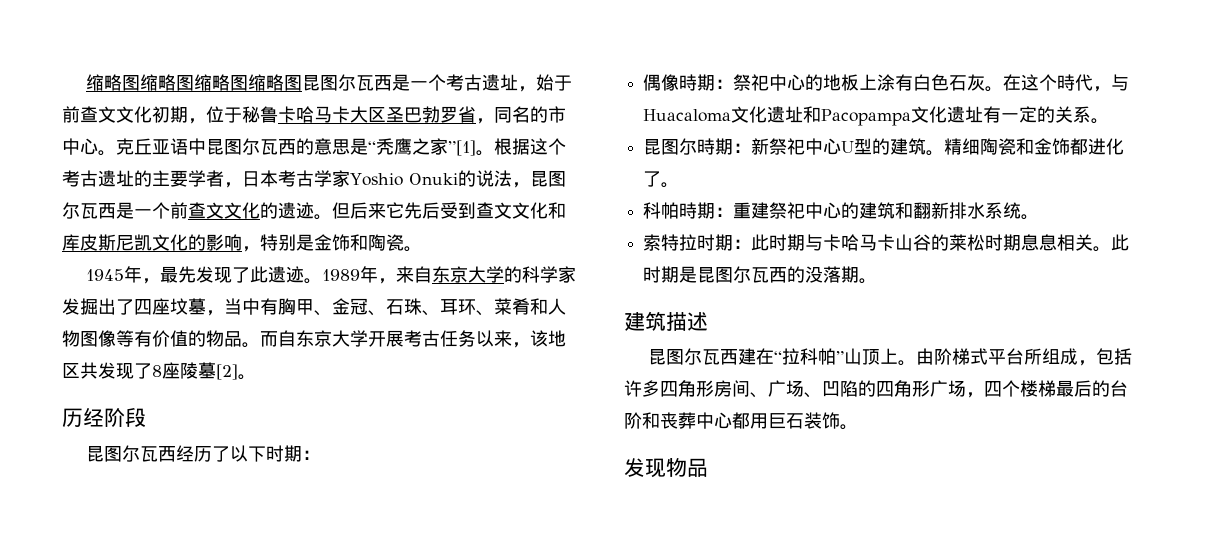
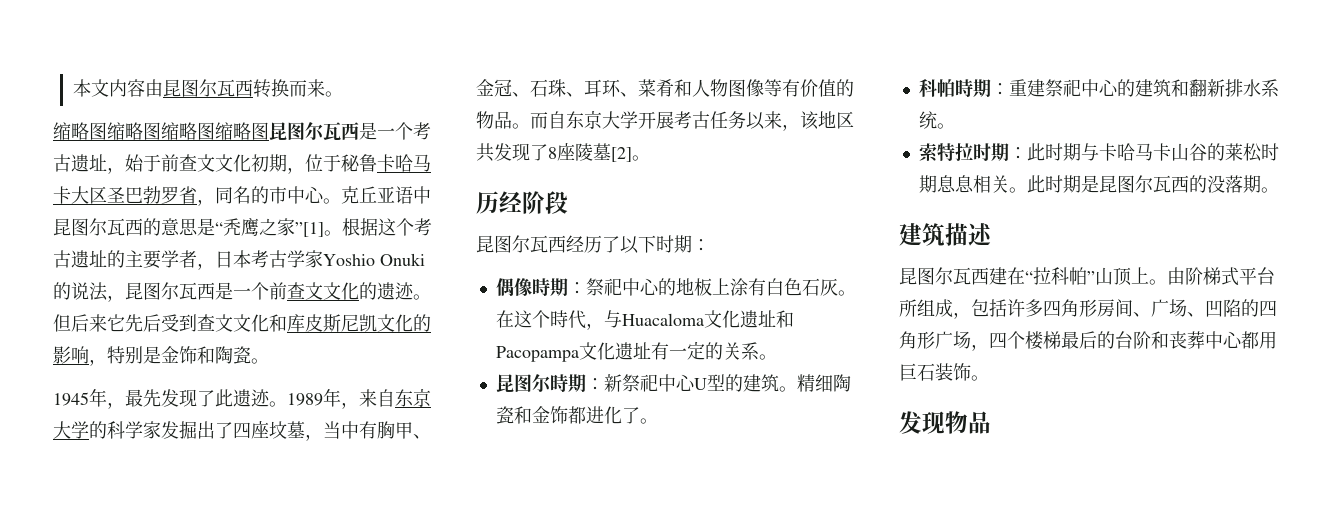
+ 本文内容由昆图尔瓦西转换而来。

